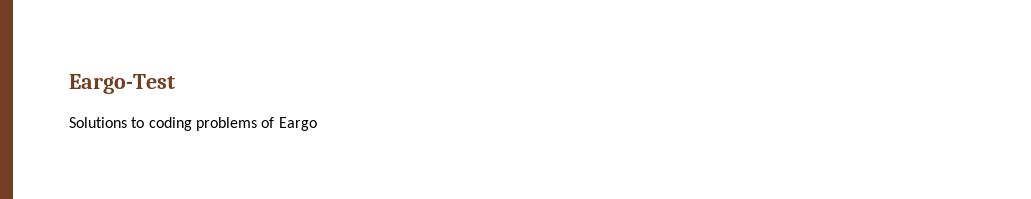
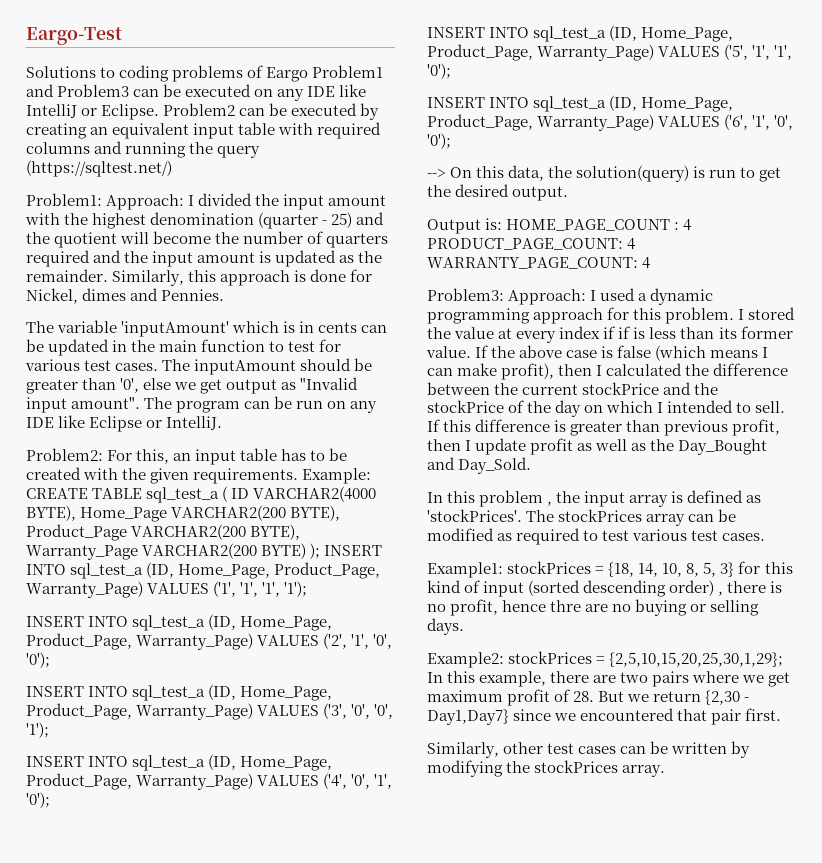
- Solutions to coding problems of Eargo
+ Solutions to coding problems of Eargo Problem1 and Problem3 can be executed on any IDE like IntelliJ or Eclipse. Problem2 can be executed by creating an equivalent input table with required columns and running the query (https://sqltest.net/)
+ Problem1: Approach: I divided the input amount with the highest denomination (quarter - 25) and the quotient will become the number of quarters required and the input amount is updated as the remainder. Similarly, this approach is done for Nickel, dimes and Pennies.
+ The variable 'inputAmount' which is in cents can be updated in the main function to test for various test cases. The inputAmount should be greater than '0', else we get output as "Invalid input amount". The program can be run on any IDE like Eclipse or IntelliJ.
+ Problem2: For this, an input table has to be created with the given requirements. Example: CREATE TABLE sql_test_a ( ID VARCHAR2(4000 BYTE), Home_Page VARCHAR2(200 BYTE), Product_Page VARCHAR2(200 BYTE), Warranty_Page VARCHAR2(200 BYTE) ); INSERT INTO sql_test_a (ID, Home_Page, Product_Page, Warranty_Page) VALUES ('1', '1', '1', '1');
+ INSERT INTO sql_test_a (ID, Home_Page, Product_Page, Warranty_Page) VALUES ('2', '1', '0', '0');
+ INSERT INTO sql_test_a (ID, Home_Page, Product_Page, Warranty_Page) VALUES ('3', '0', '0', '1');
+ INSERT INTO sql_test_a (ID, Home_Page, Product_Page, Warranty_Page) VALUES ('4', '0', '1', '0');
+ INSERT INTO sql_test_a (ID, Home_Page, Product_Page, Warranty_Page) VALUES ('5', '1', '1', '0');
+ INSERT INTO sql_test_a (ID, Home_Page, Product_Page, Warranty_Page) VALUES ('6', '1', '0', '0');
+ --> On this data, the solution(query) is run to get the desired output.
+ Output is: HOME_PAGE_COUNT : 4 PRODUCT_PAGE_COUNT: 4 WARRANTY_PAGE_COUNT: 4
+ Problem3: Approach: I used a dynamic programming approach for this problem. I stored the value at every index if if is less than its former value. If the above case is false (which means I can make profit), then I calculated the difference between the current stockPrice and the stockPrice of the day on which I intended to sell. If this difference is greater than previous profit, then I update profit as well as the Day_Bought and Day_Sold.
+ In this problem , the input array is defined as 'stockPrices'. The stockPrices array can be modified as required to test various test cases.
+ Example1: stockPrices = {18, 14, 10, 8, 5, 3} for this kind of input (sorted descending order) , there is no profit, hence thre are no buying or selling days.
+ Example2: stockPrices = {2,5,10,15,20,25,30,1,29}; In this example, there are two pairs where we get maximum profit of 28. But we return {2,30 - Day1,Day7} since we encountered that pair first.
+ Similarly, other test cases can be written by modifying the stockPrices array.

